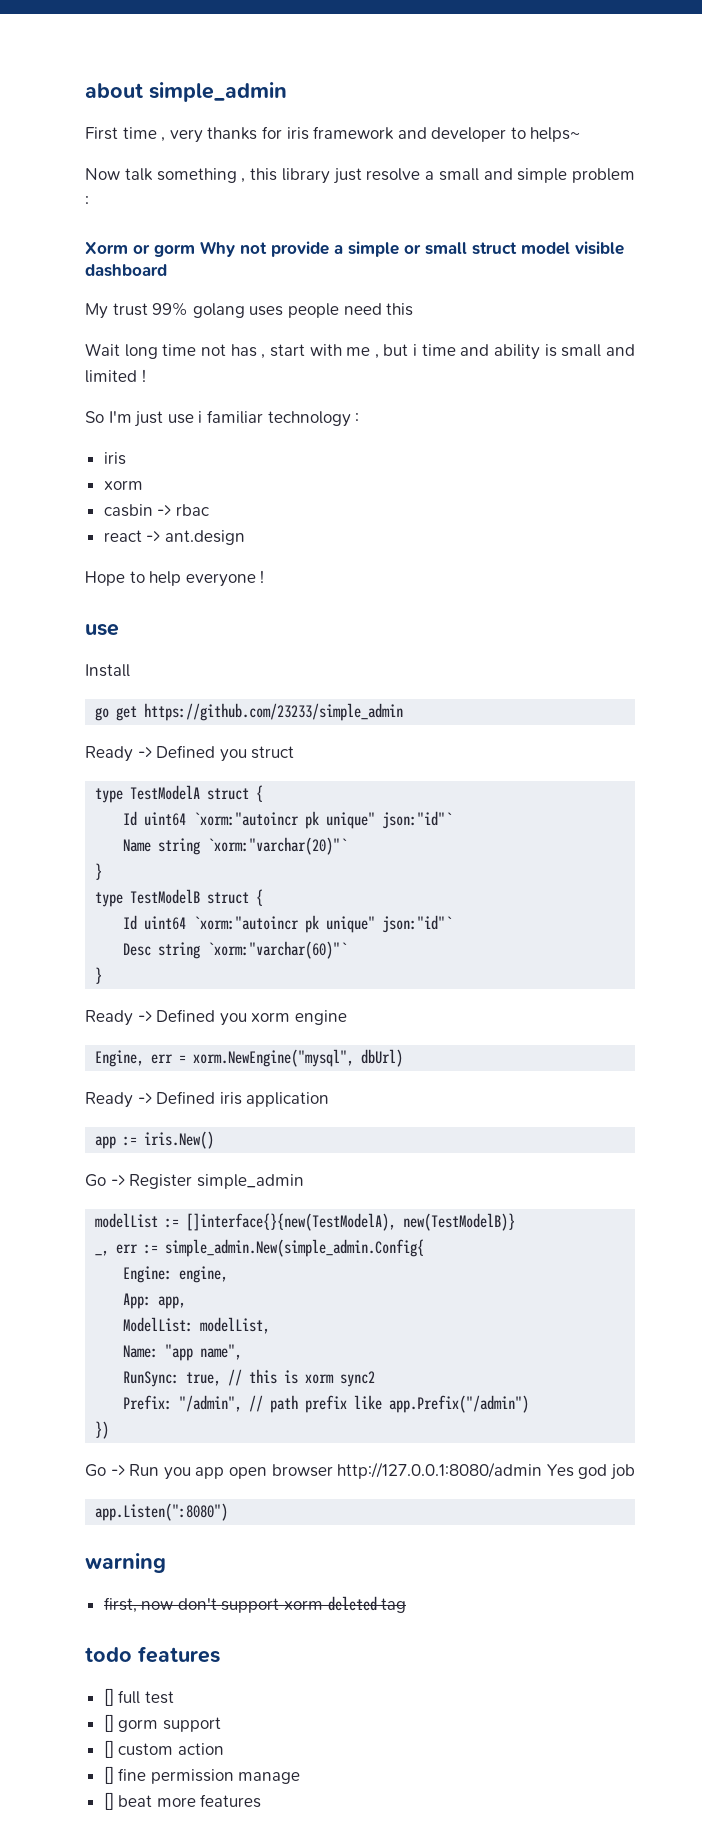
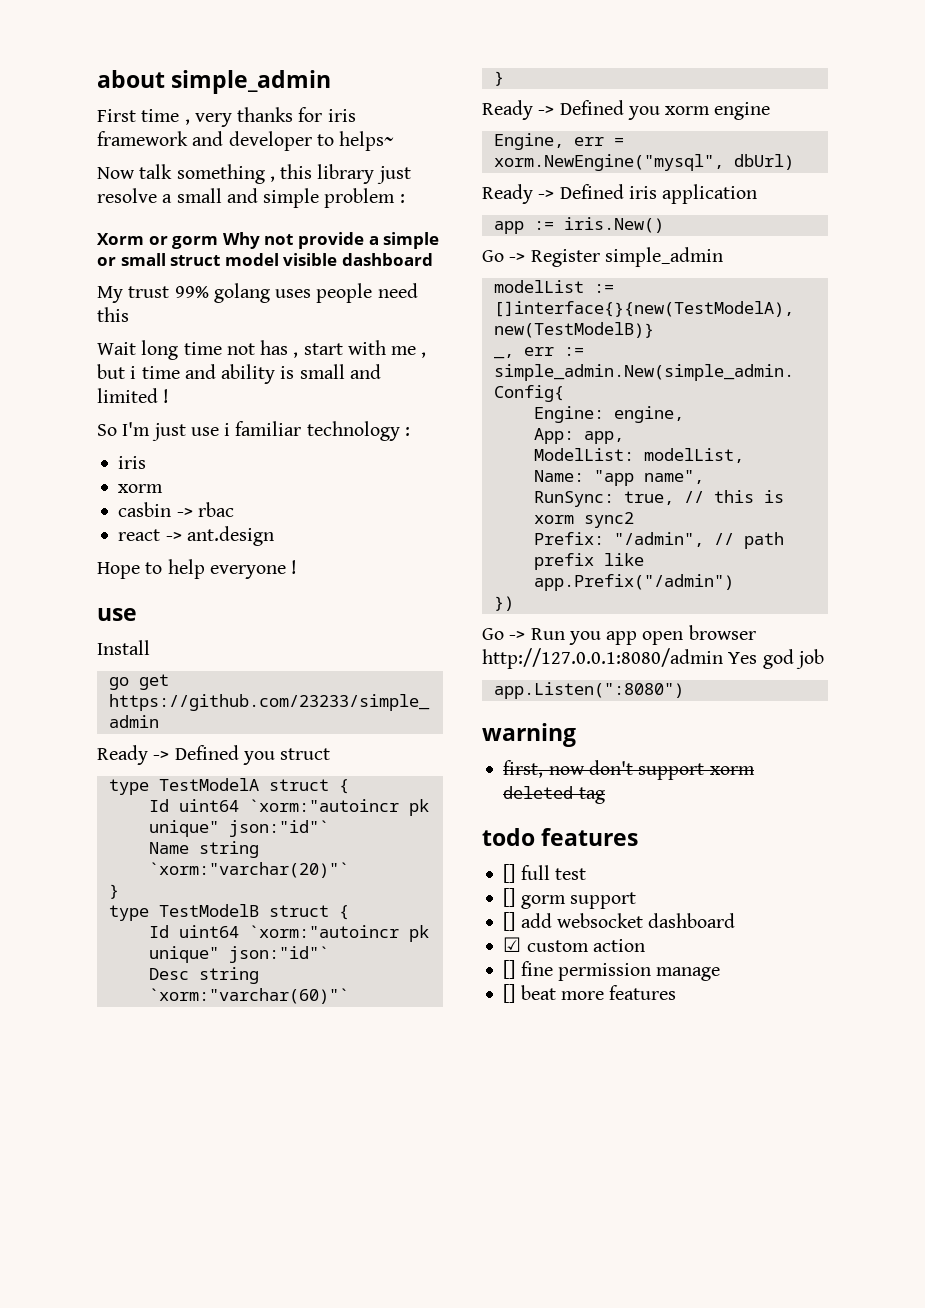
- [] custom action
+ [] add websocket dashboard
+ ☑ custom action

